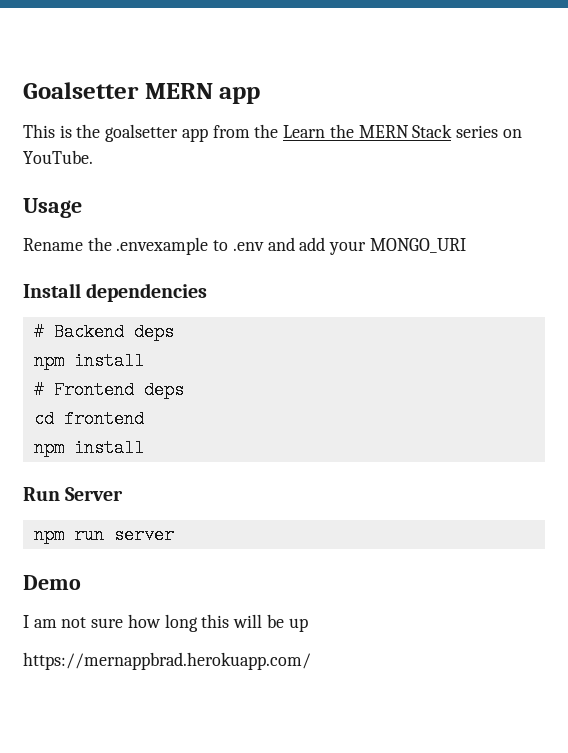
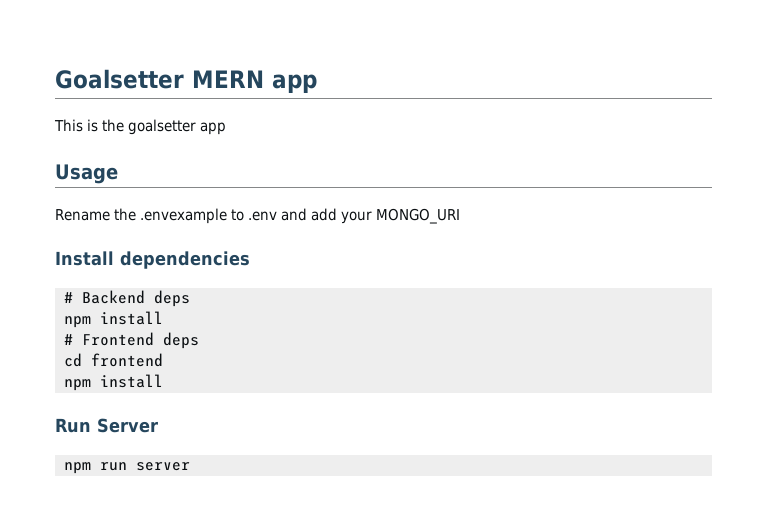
- This is the goalsetter app from the Learn the MERN Stack series on YouTube.
+ This is the goalsetter app
- Demo
- I am not sure how long this will be up
- https://mernappbrad.herokuapp.com/

